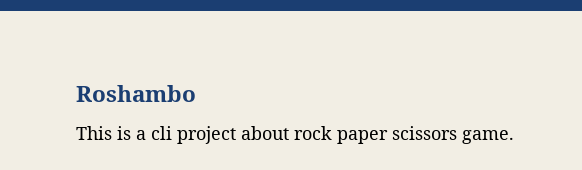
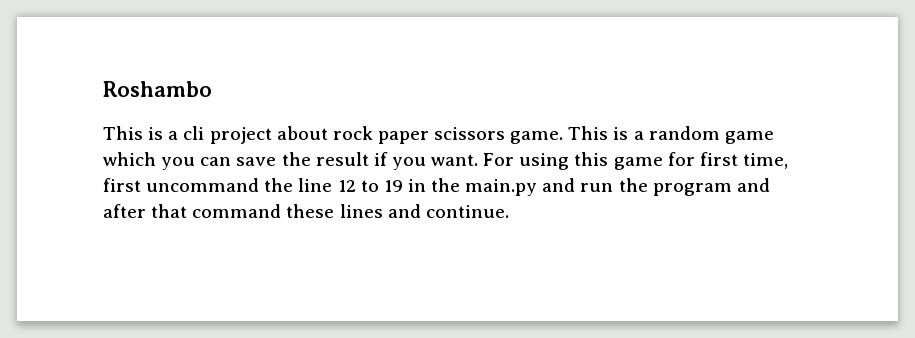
+ This is a random game which you can save the result if you want. For using this game for first time, first uncommand the line 12 to 19 in the main.py and run the program and after that command these lines and continue.

